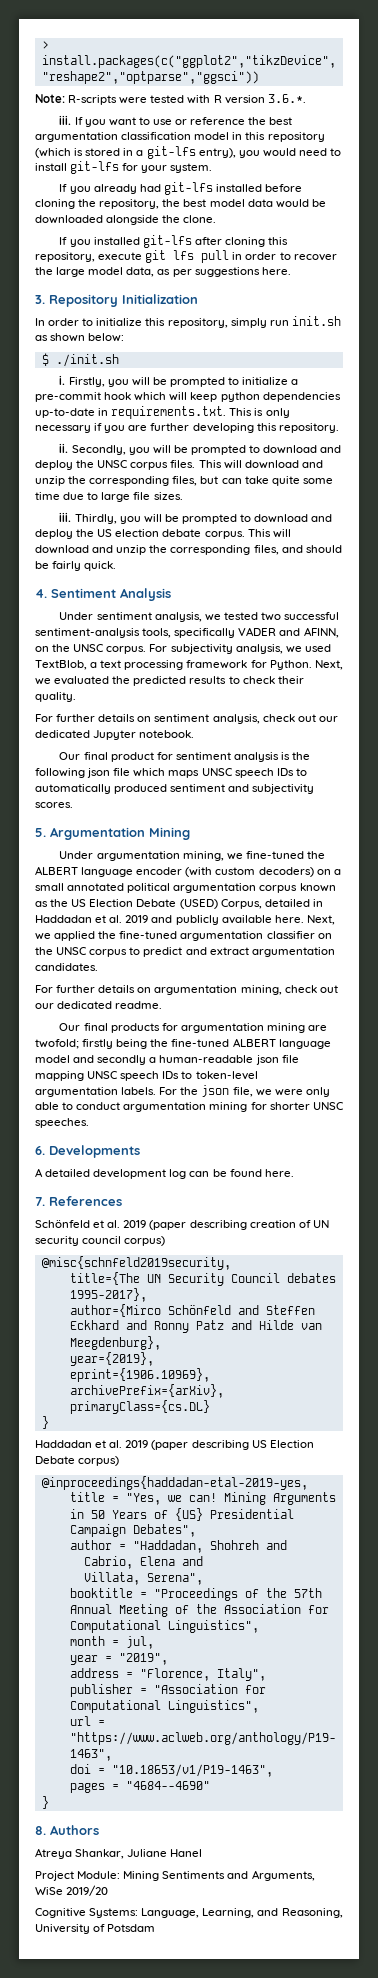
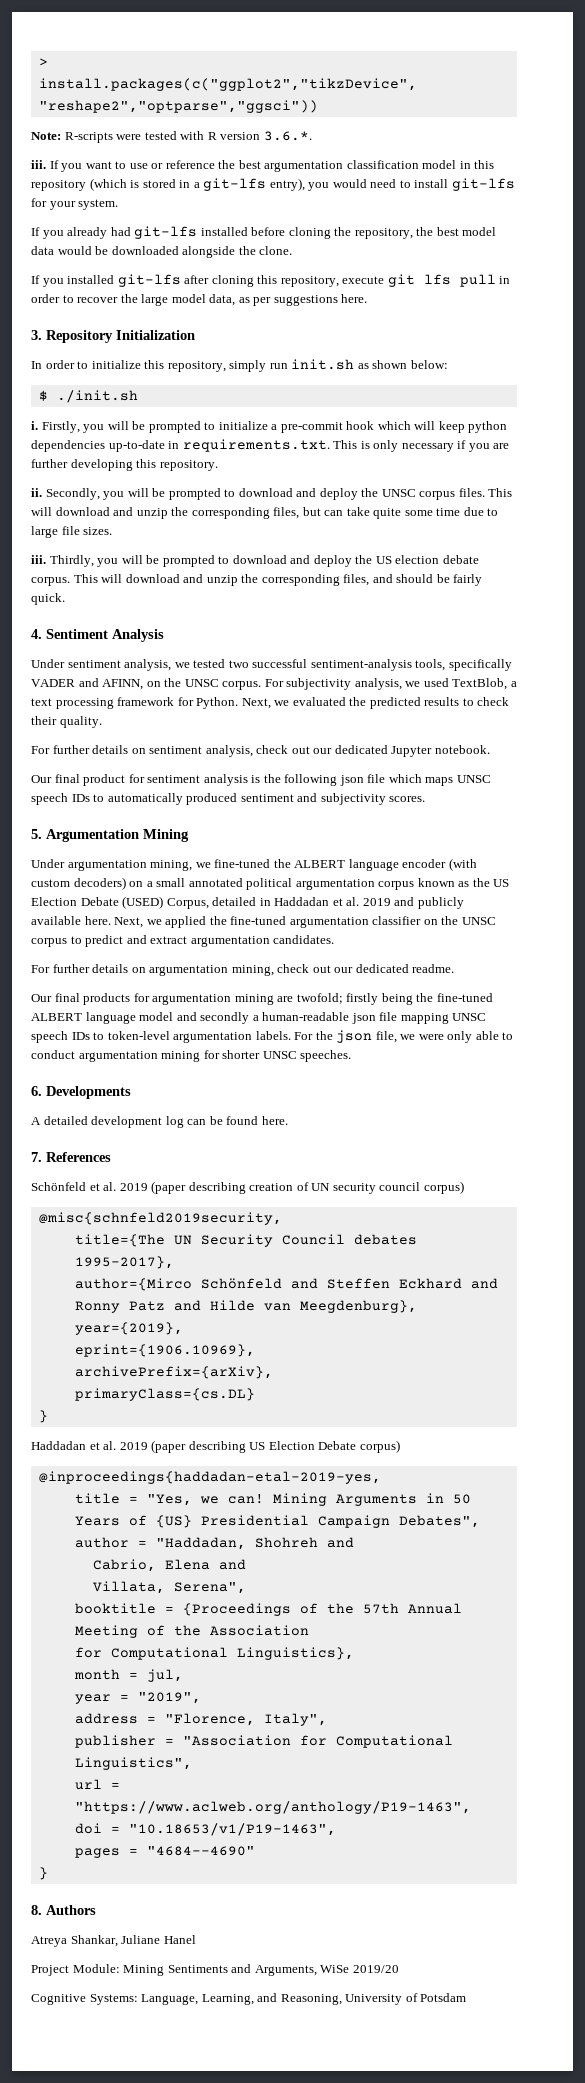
- booktitle = "Proceedings of the 57th Annual Meeting of the Association for Computational Linguistics",
+ booktitle = {Proceedings of the 57th Annual Meeting of the Association
+ for Computational Linguistics},

